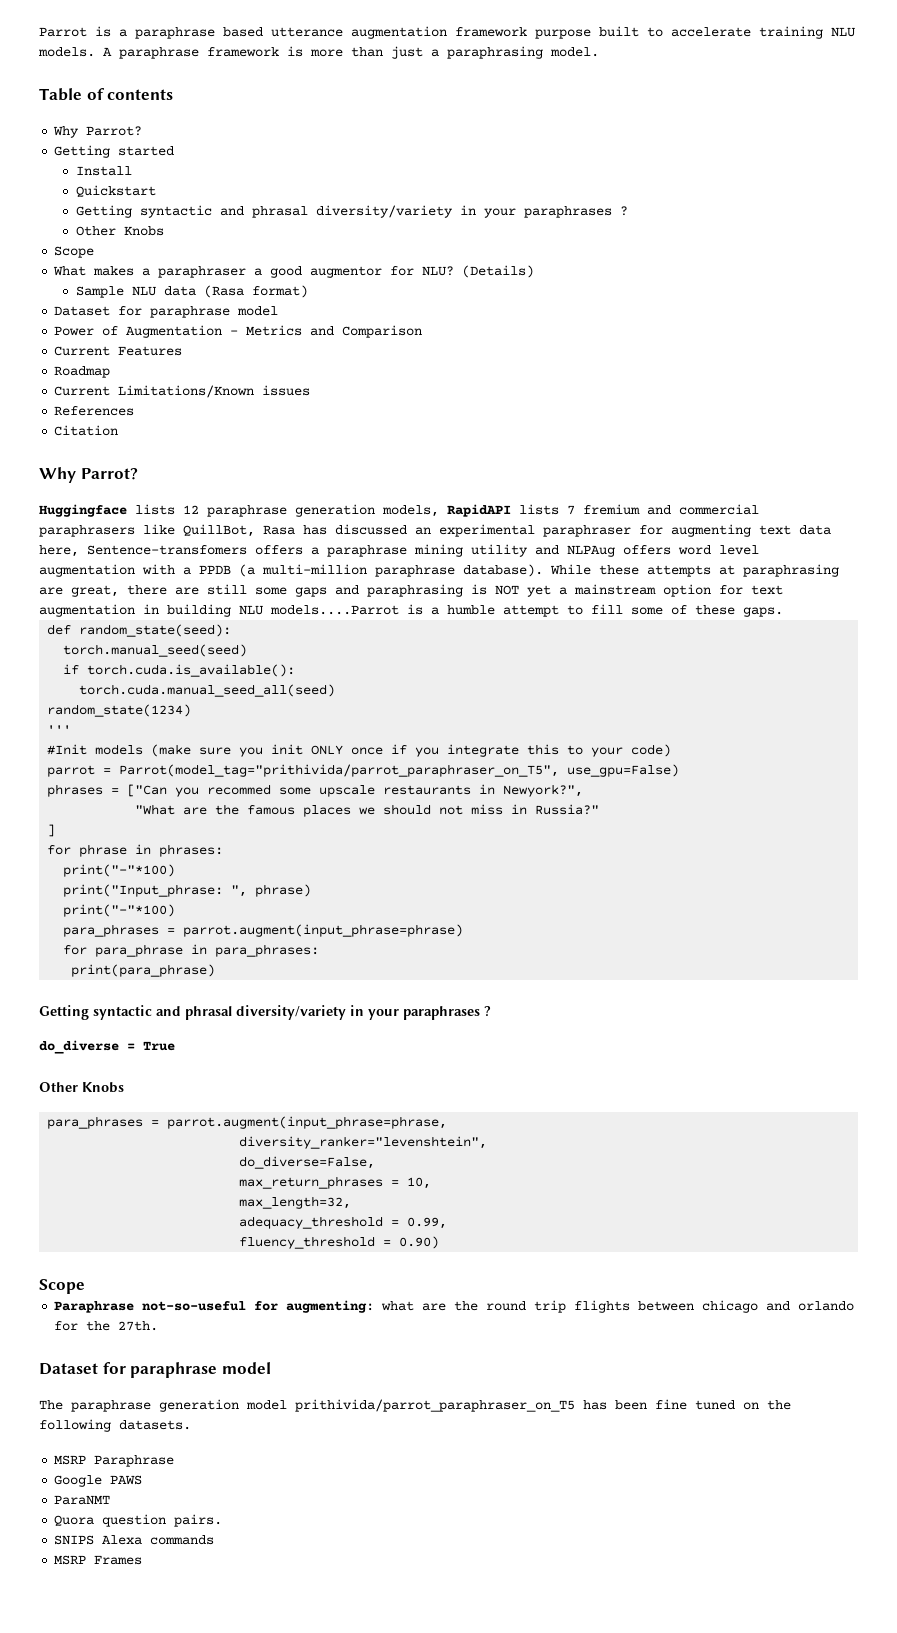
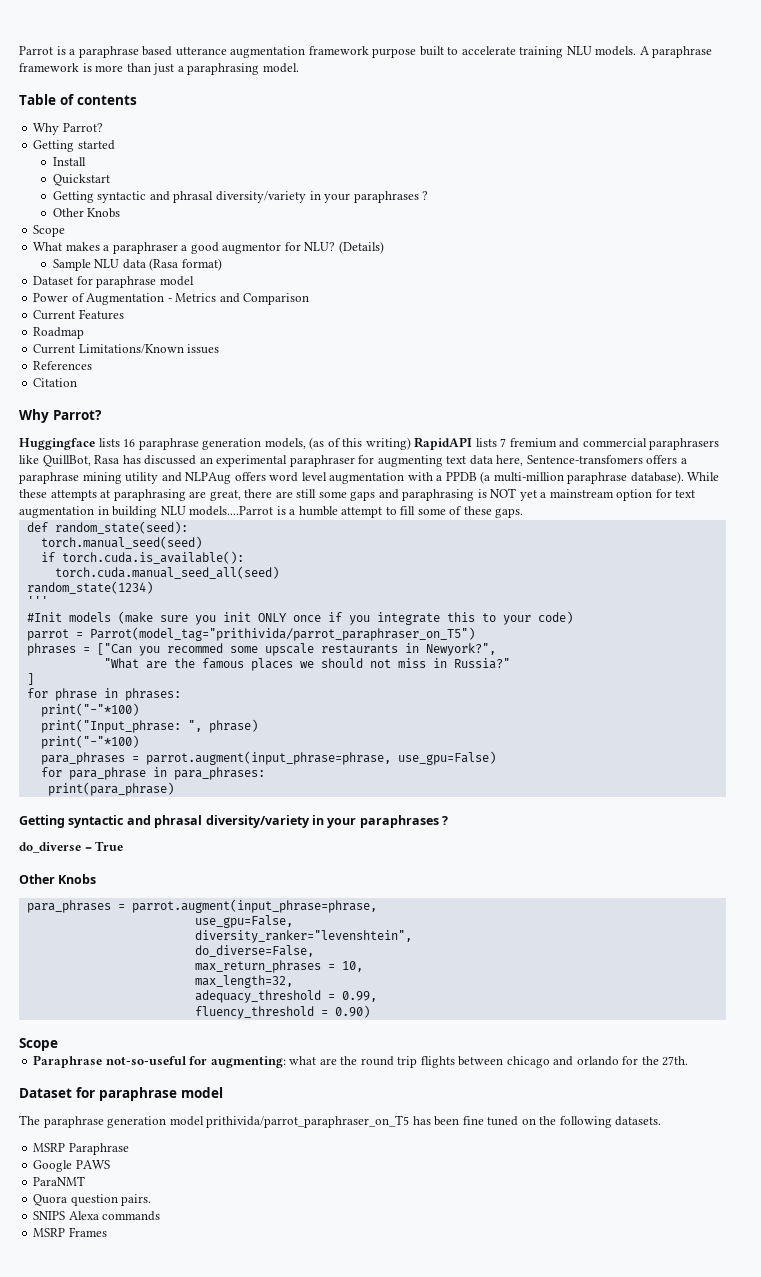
- Huggingface lists 12 paraphrase generation models, RapidAPI lists 7 fremium and commercial paraphrasers like QuillBot, Rasa has discussed an experimental paraphraser for augmenting text data here, Sentence-transfomers offers a paraphrase mining utility and NLPAug offers word level augmentation with a PPDB (a multi-million paraphrase database).
+ Huggingface lists 16 paraphrase generation models, (as of this writing) RapidAPI lists 7 fremium and commercial paraphrasers like QuillBot, Rasa has discussed an experimental paraphraser for augmenting text data here, Sentence-transfomers offers a paraphrase mining utility and NLPAug offers word level augmentation with a PPDB (a multi-million paraphrase database).
- parrot = Parrot(model_tag="prithivida/parrot_paraphraser_on_T5", use_gpu=False)
+ parrot = Parrot(model_tag="prithivida/parrot_paraphraser_on_T5")
- para_phrases = parrot.augment(input_phrase=phrase)
+ para_phrases = parrot.augment(input_phrase=phrase, use_gpu=False)
+ use_gpu=False,

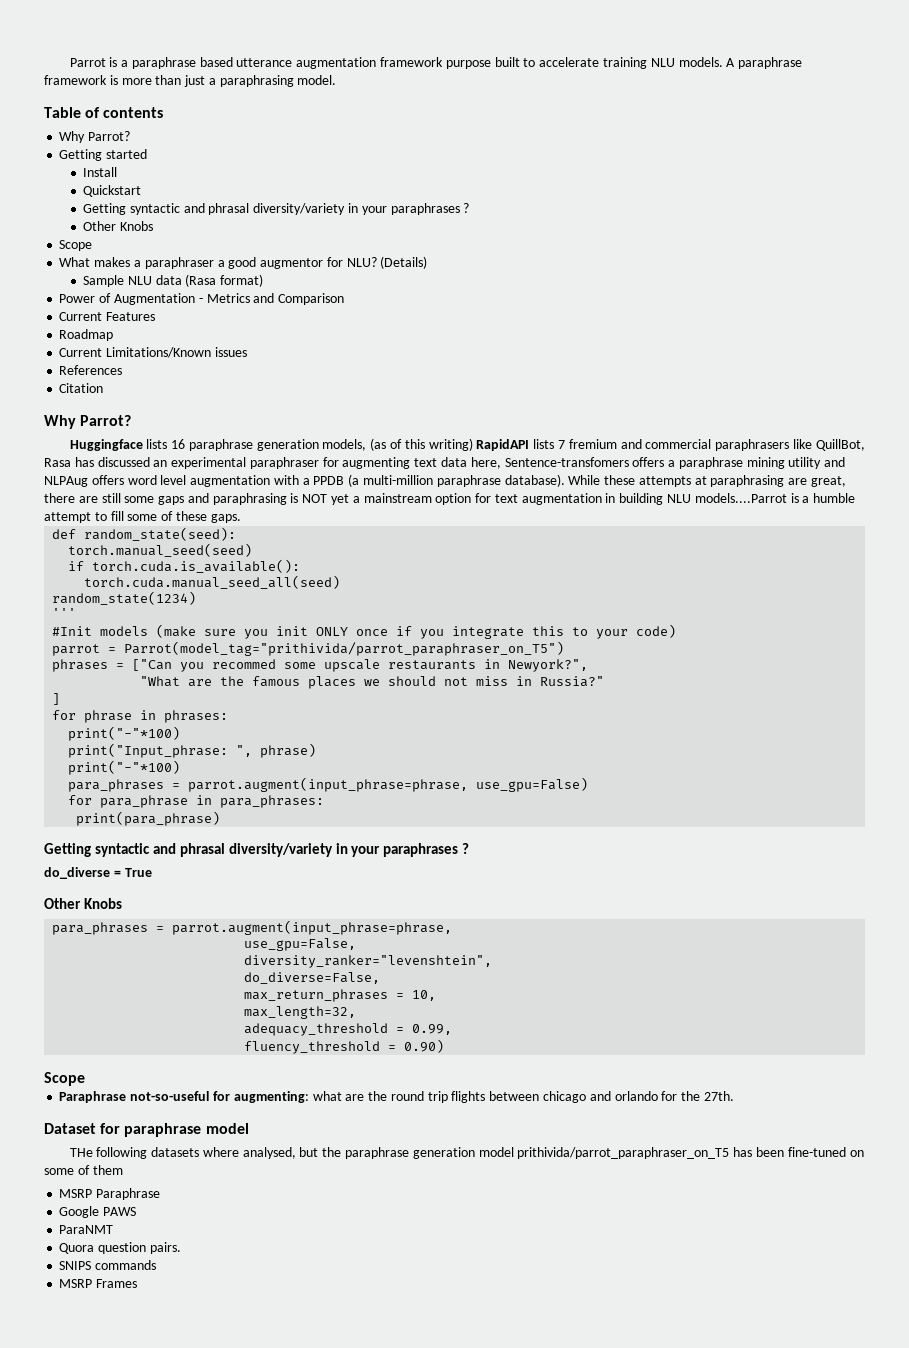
  Sample NLU data (Rasa format)
- Dataset for paraphrase model
- The paraphrase generation model prithivida/parrot_paraphraser_on_T5 has been fine tuned on the following datasets.
+ THe following datasets where analysed, but the paraphrase generation model prithivida/parrot_paraphraser_on_T5 has been fine-tuned on some of them
- SNIPS Alexa commands
+ SNIPS commands

